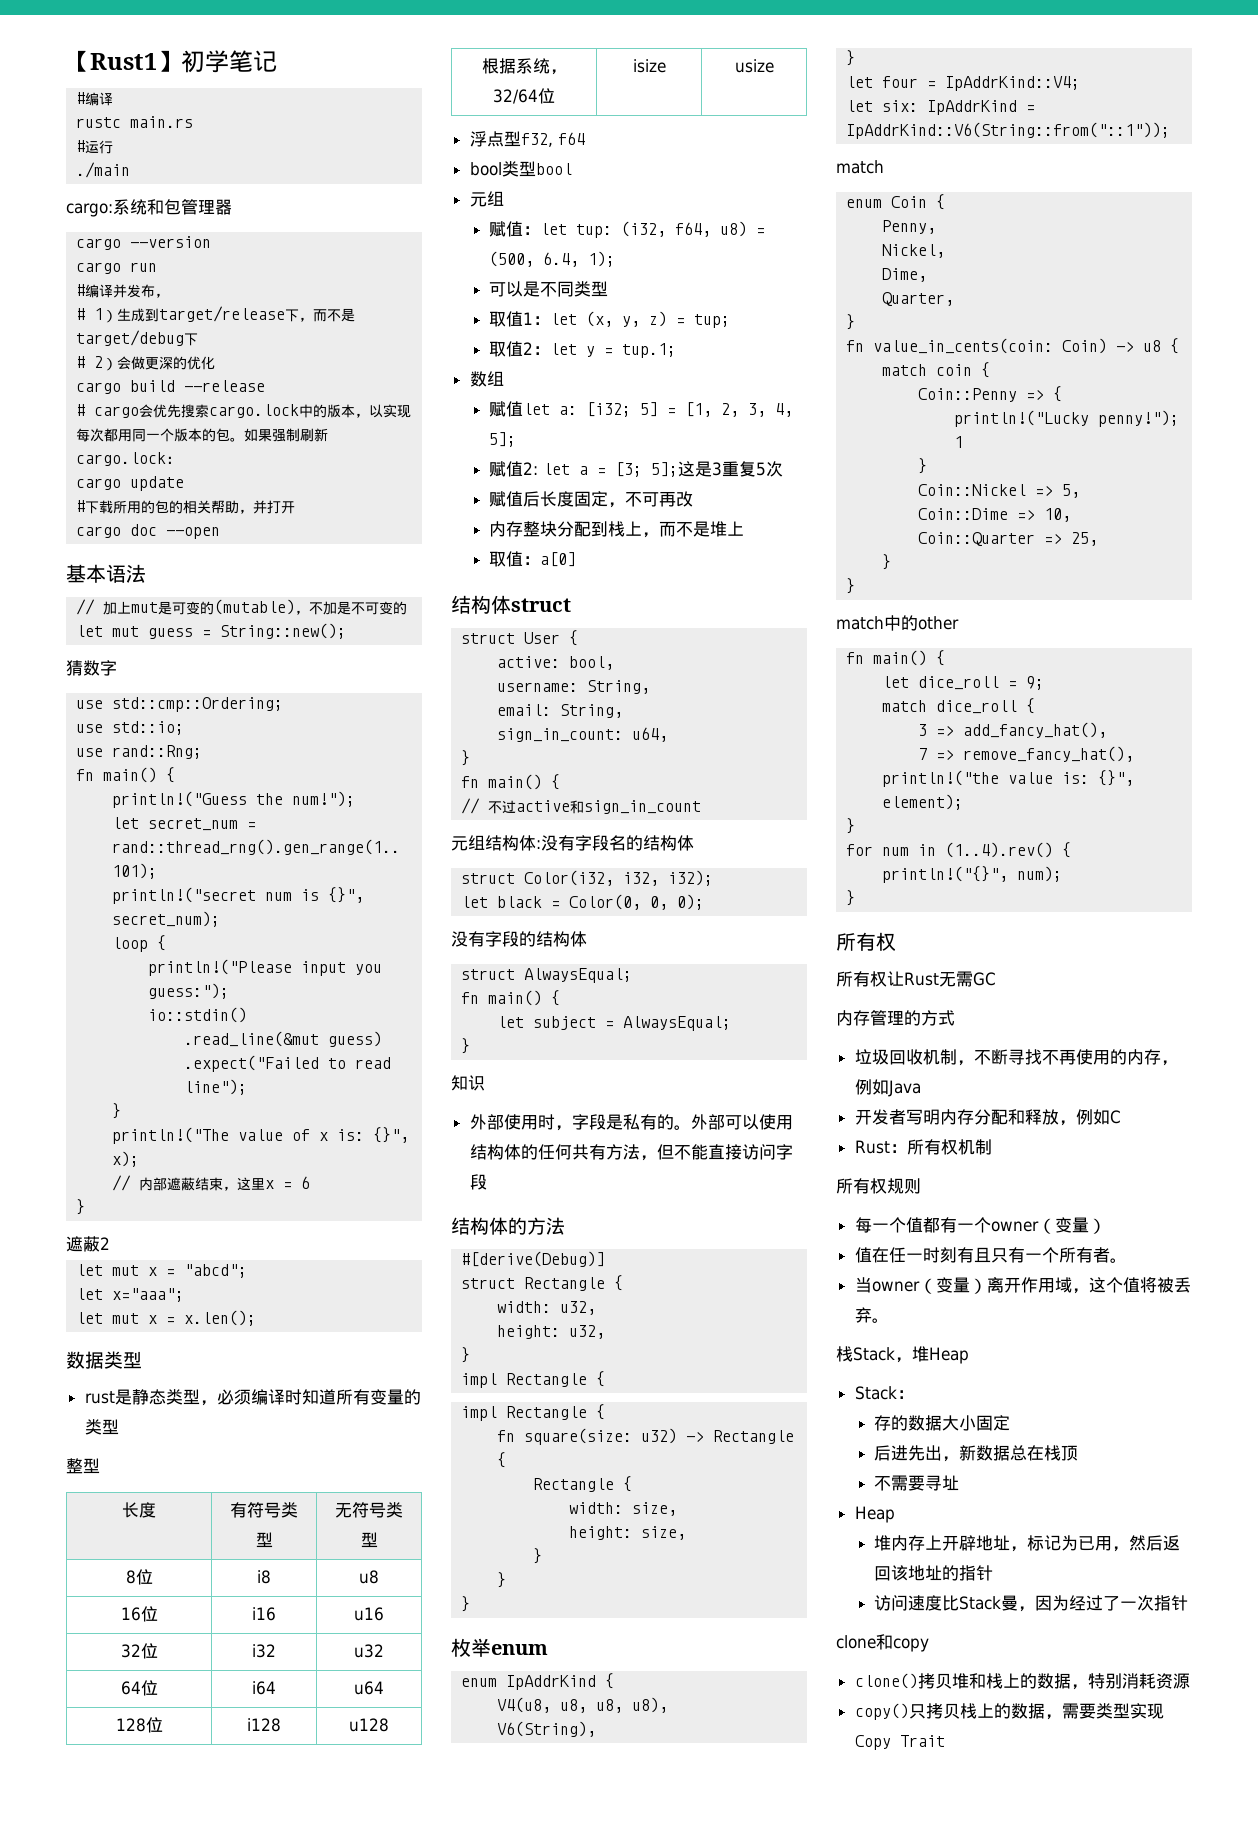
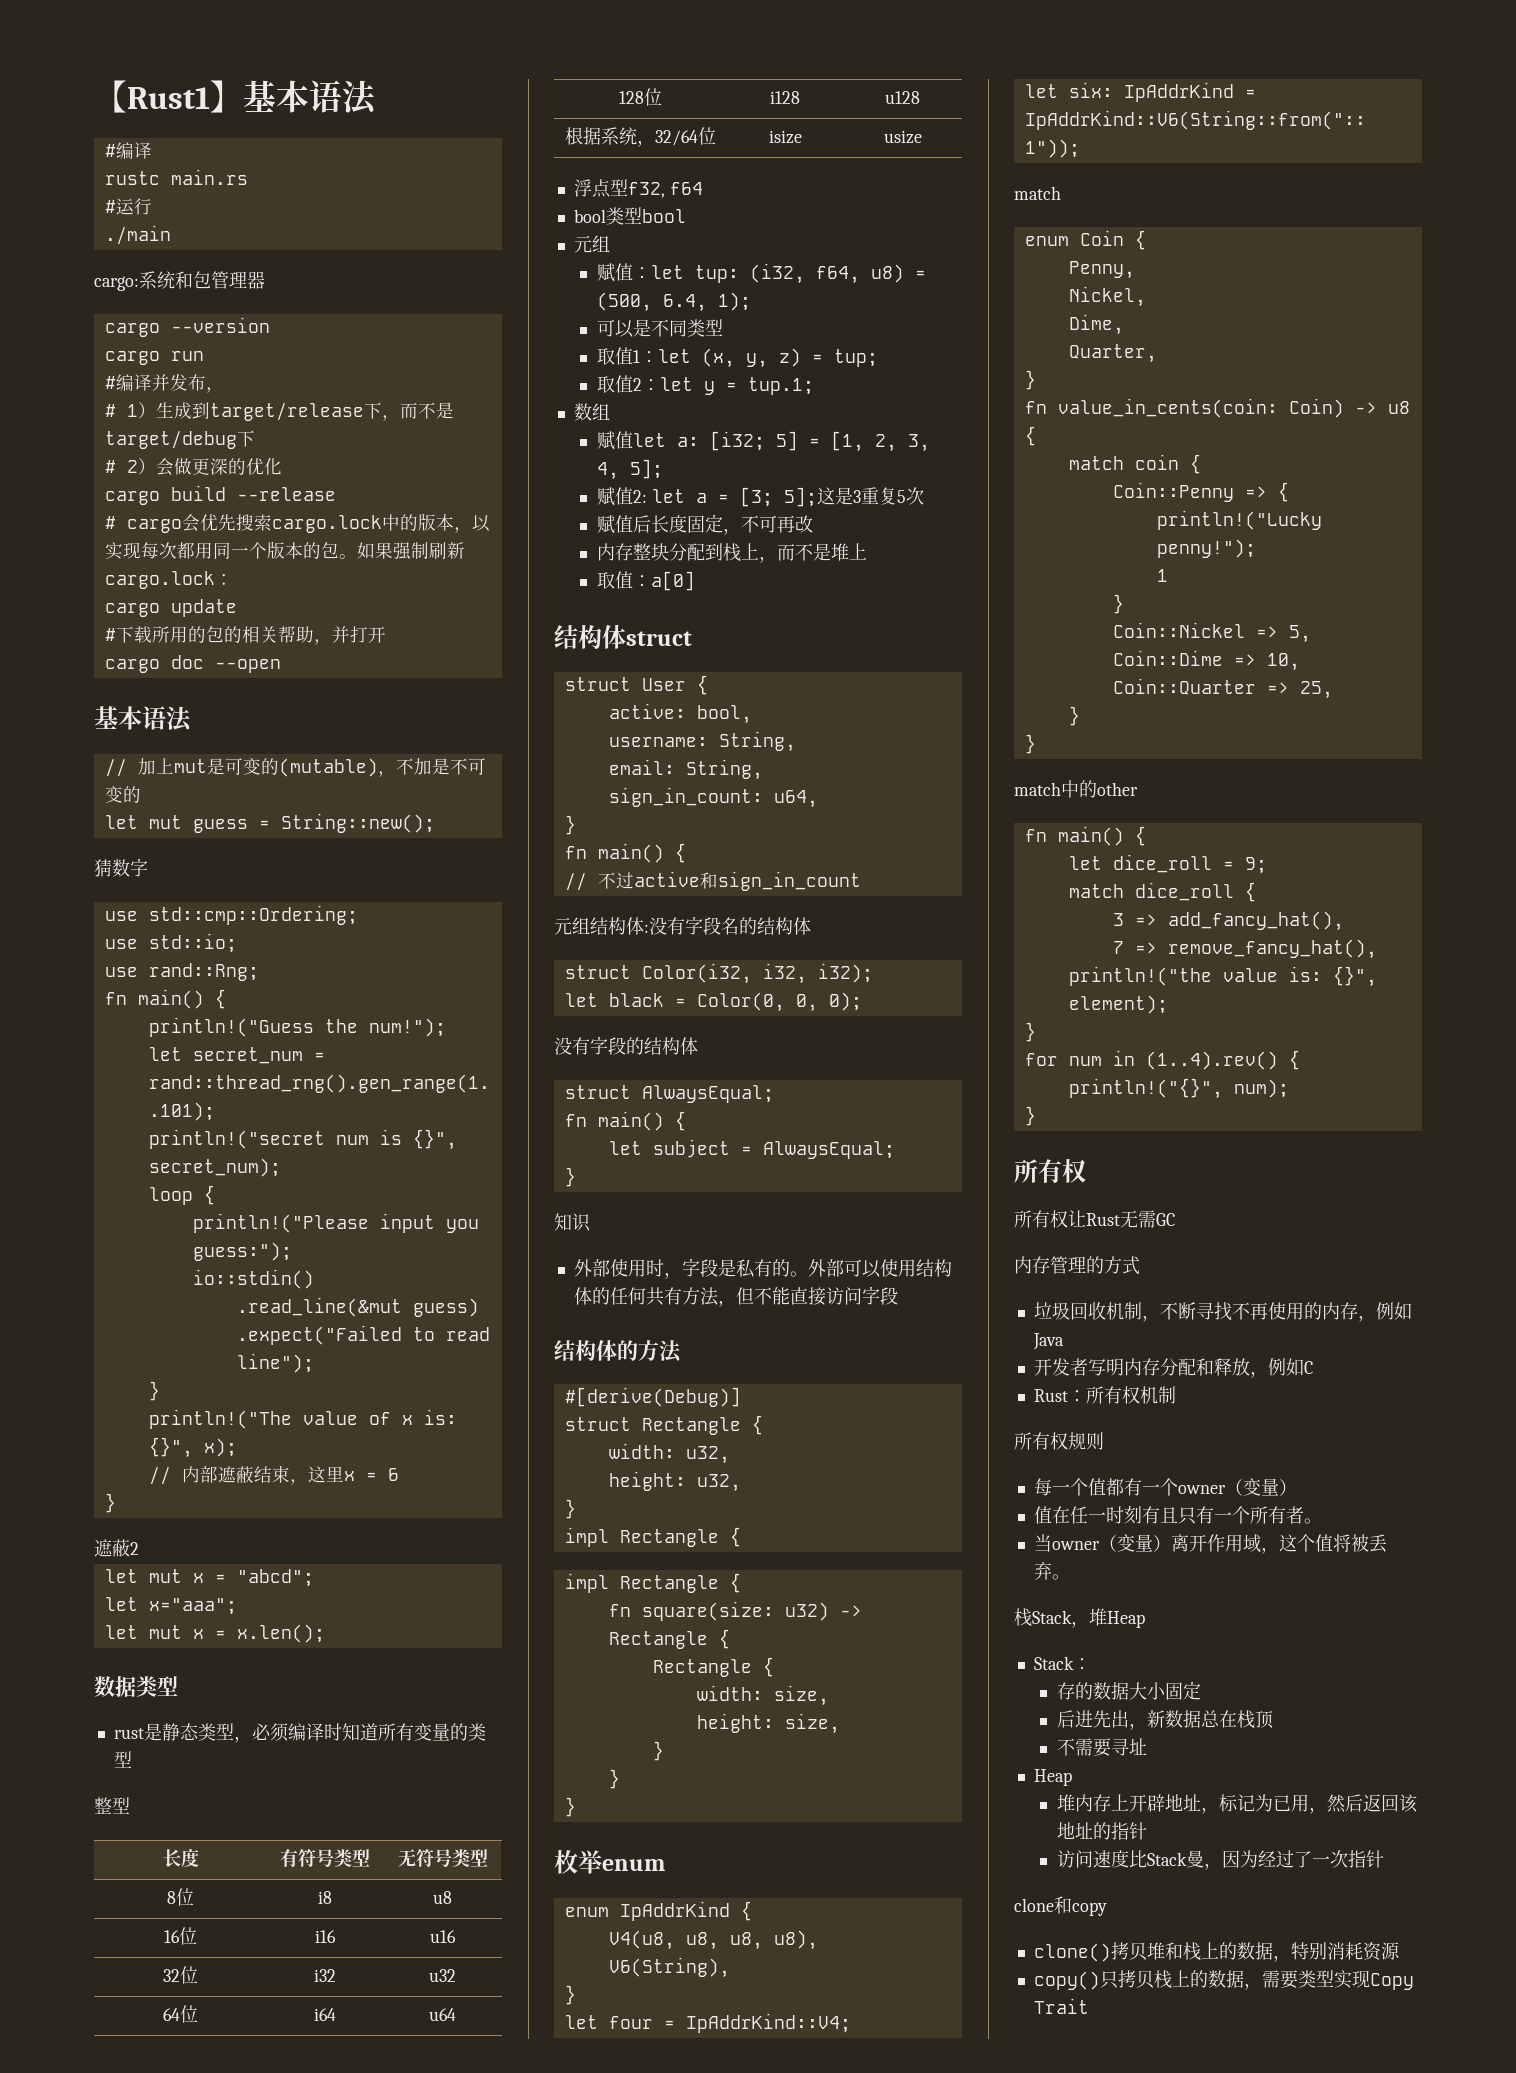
- 【Rust1】初学笔记
+ 【Rust1】基本语法

